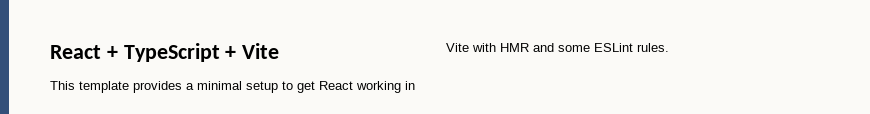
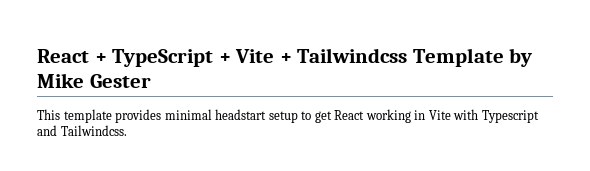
- React + TypeScript + Vite
+ React + TypeScript + Vite + Tailwindcss Template by Mike Gester
- This template provides a minimal setup to get React working in Vite with HMR and some ESLint rules.
+ This template provides minimal headstart setup to get React working in Vite with Typescript and Tailwindcss.

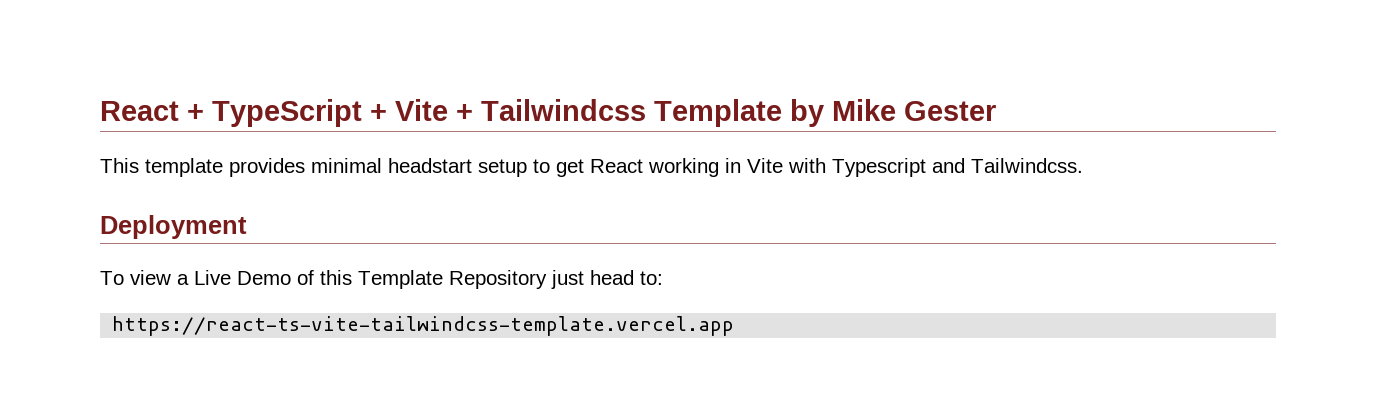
+ Deployment
+ To view a Live Demo of this Template Repository just head to:
+ https://react-ts-vite-tailwindcss-template.vercel.app

